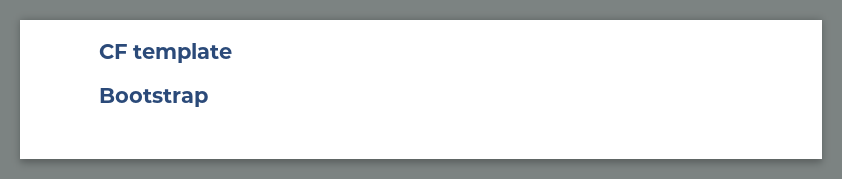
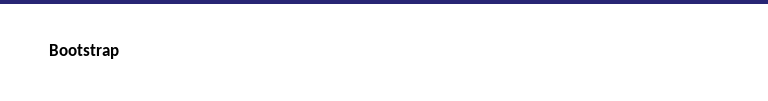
- CF template

